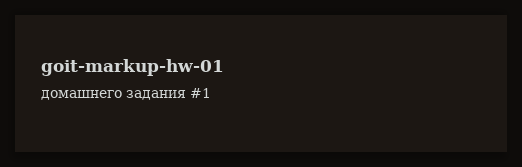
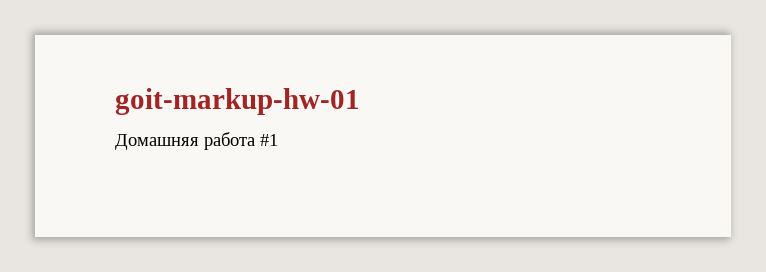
- домашнего задания #1
+ Домашняя работа #1

